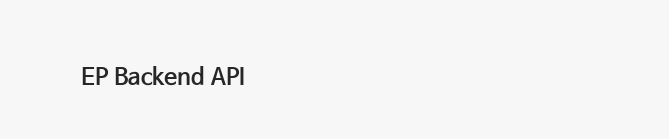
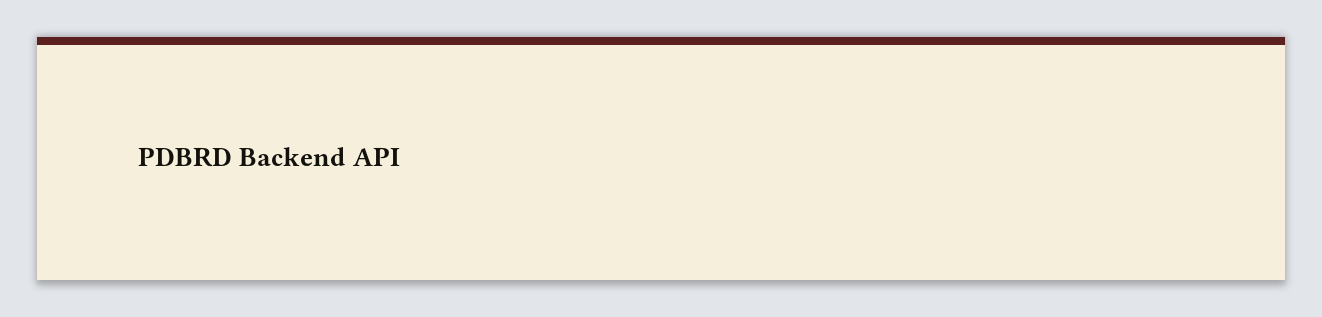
- EP Backend API
+ PDBRD Backend API

